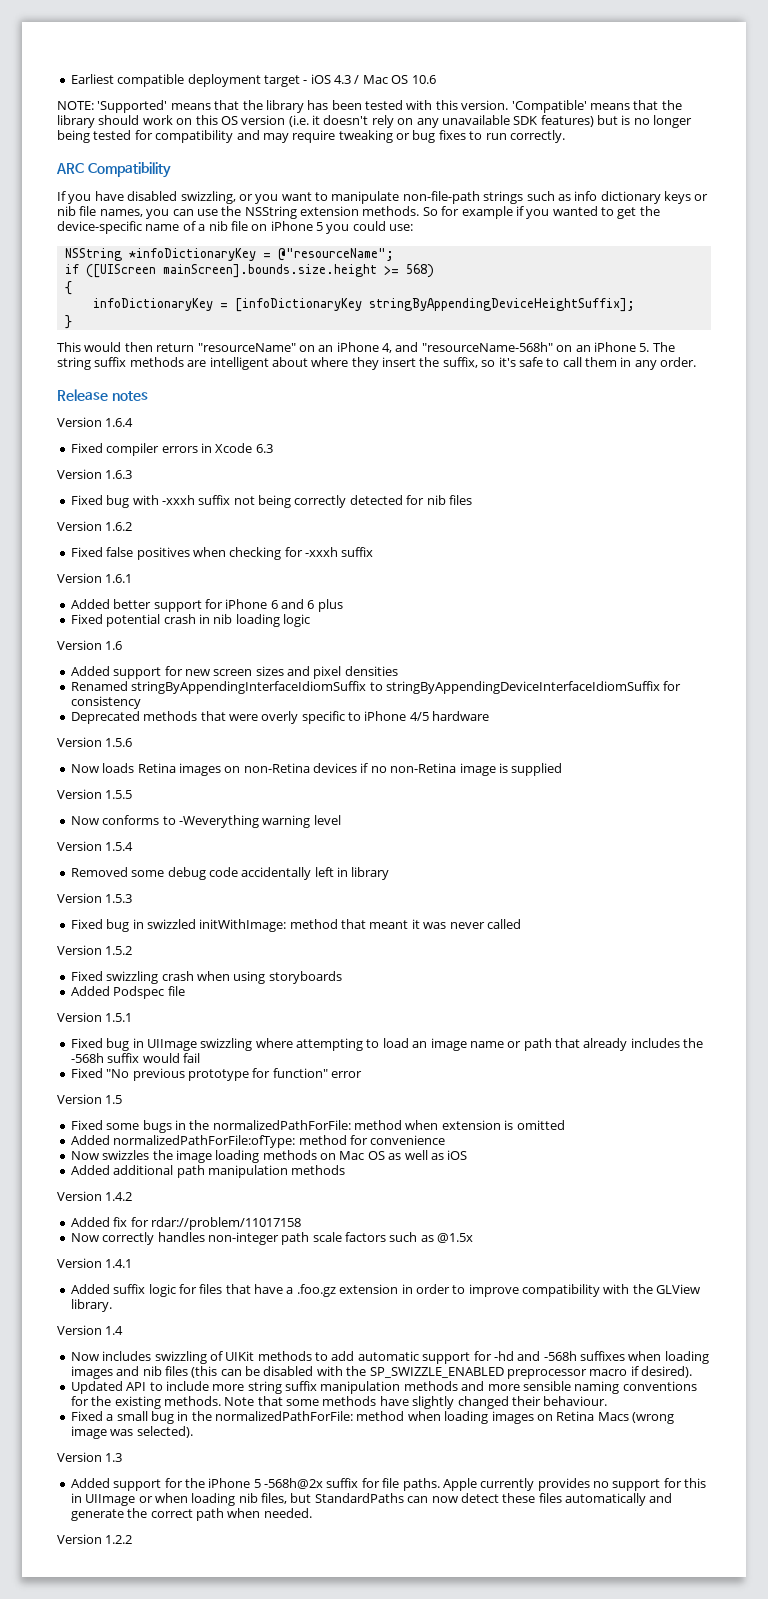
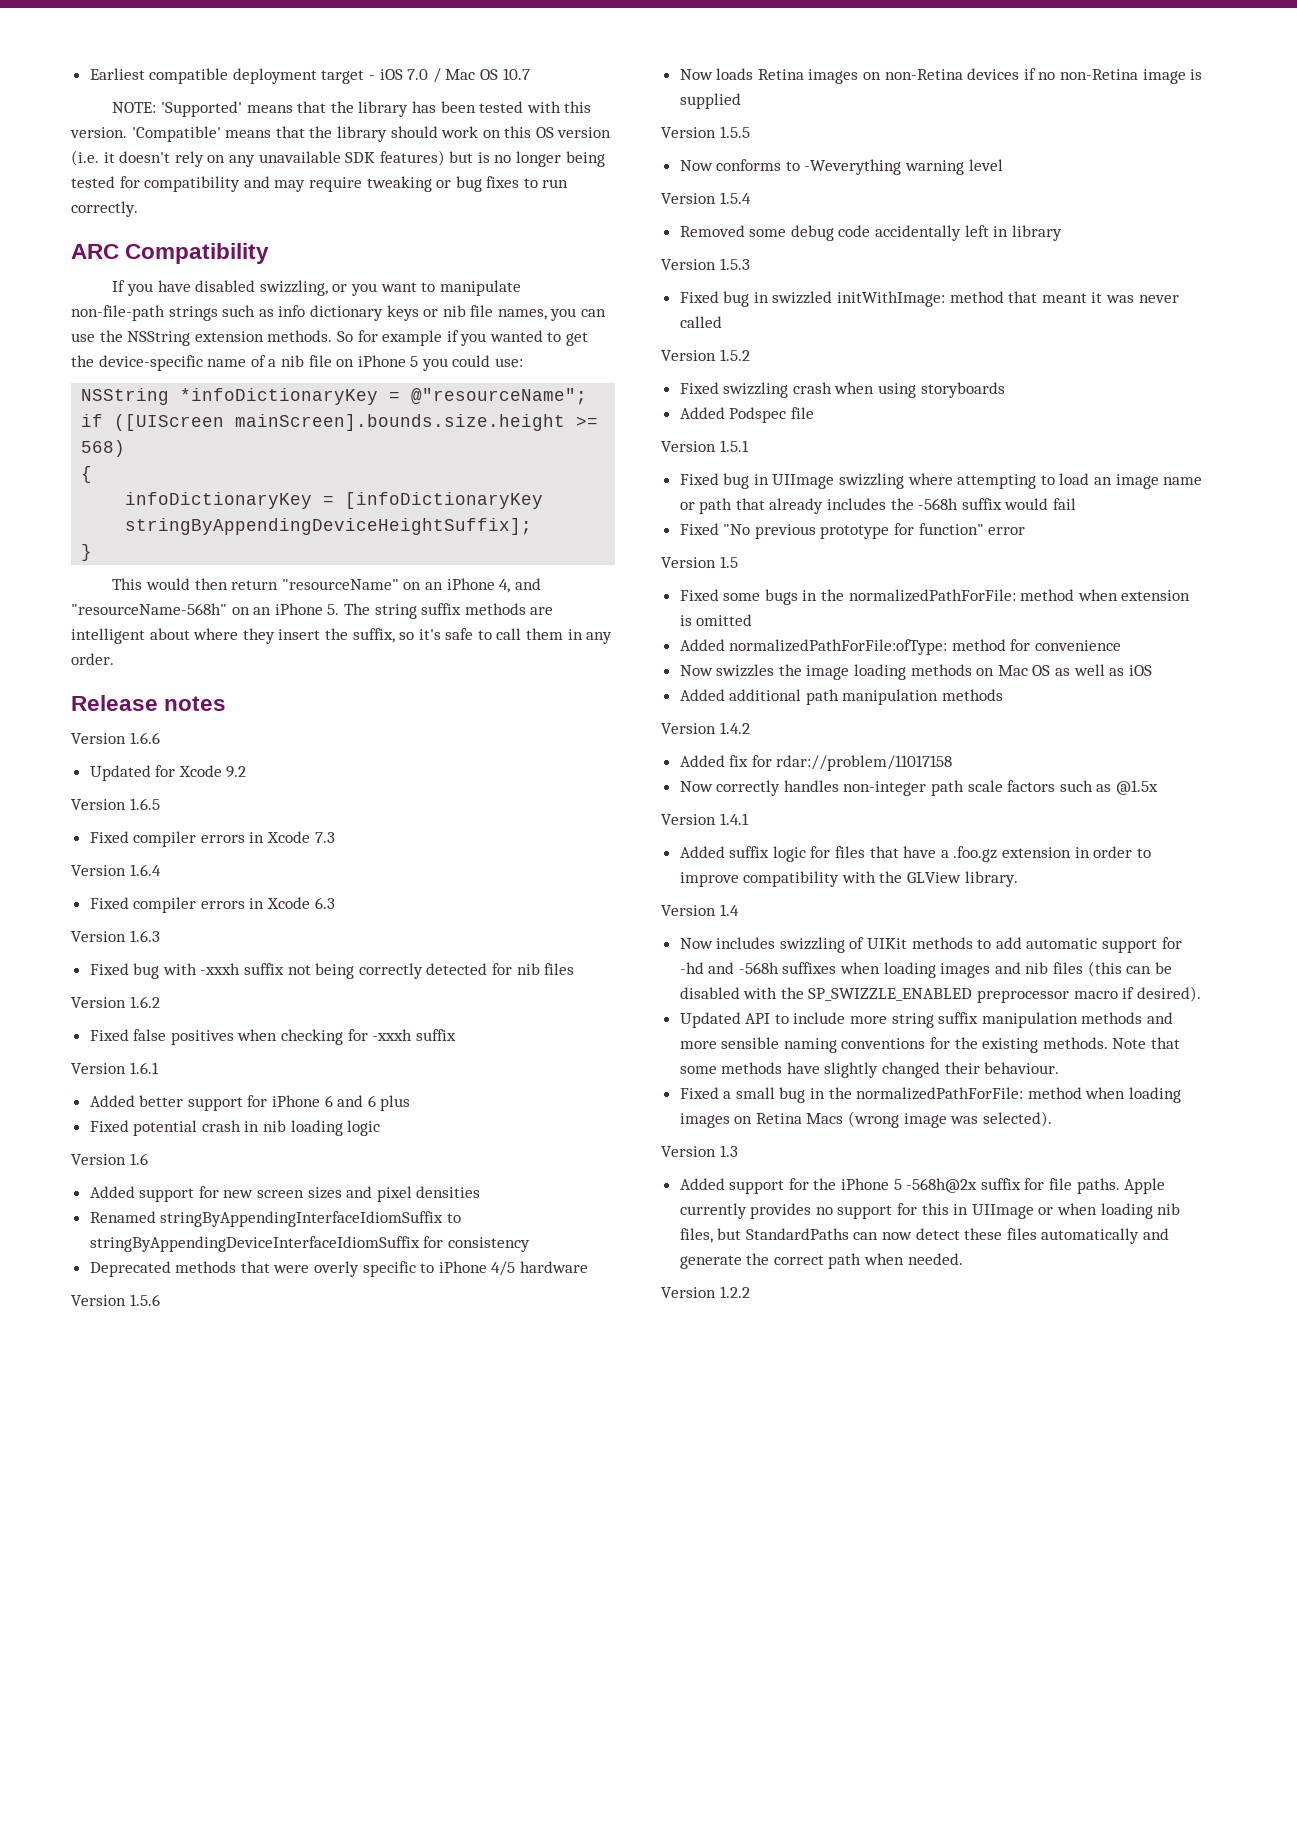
- Earliest compatible deployment target - iOS 4.3 / Mac OS 10.6
+ Earliest compatible deployment target - iOS 7.0 / Mac OS 10.7
+ Version 1.6.6
+ Updated for Xcode 9.2
+ Version 1.6.5
+ Fixed compiler errors in Xcode 7.3

